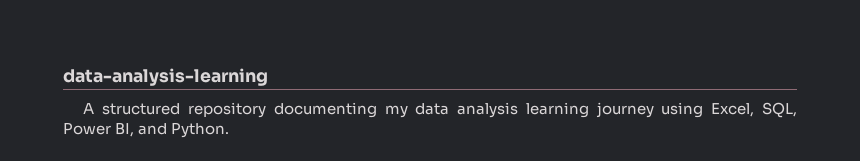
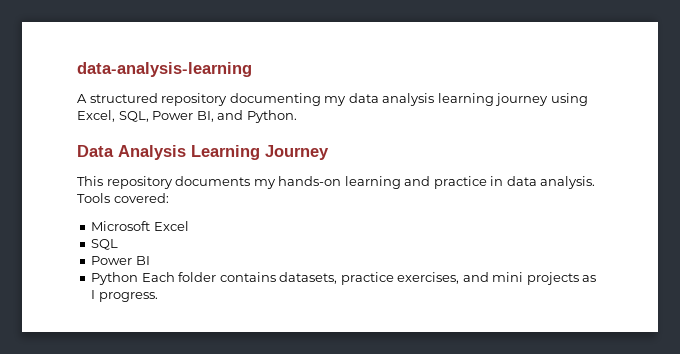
+ Data Analysis Learning Journey
+ This repository documents my hands-on learning and practice in data analysis. Tools covered:
+ Microsoft Excel
+ SQL
+ Power BI
+ Python Each folder contains datasets, practice exercises, and mini projects as I progress.

